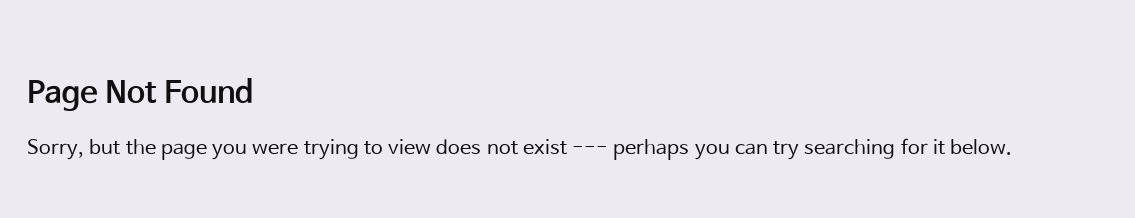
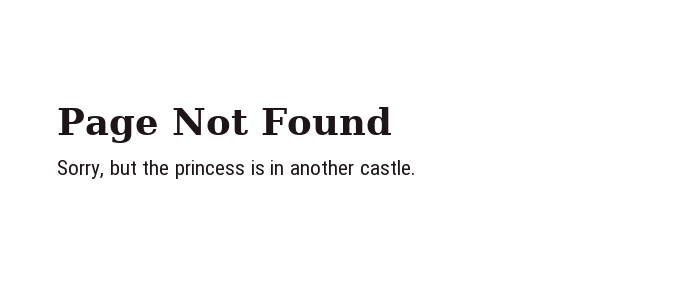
- Sorry, but the page you were trying to view does not exist --- perhaps you can try searching for it below.
+ Sorry, but the princess is in another castle.

